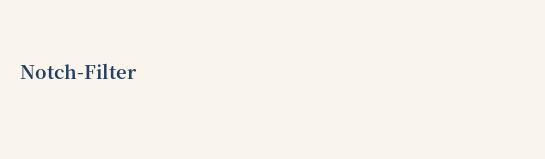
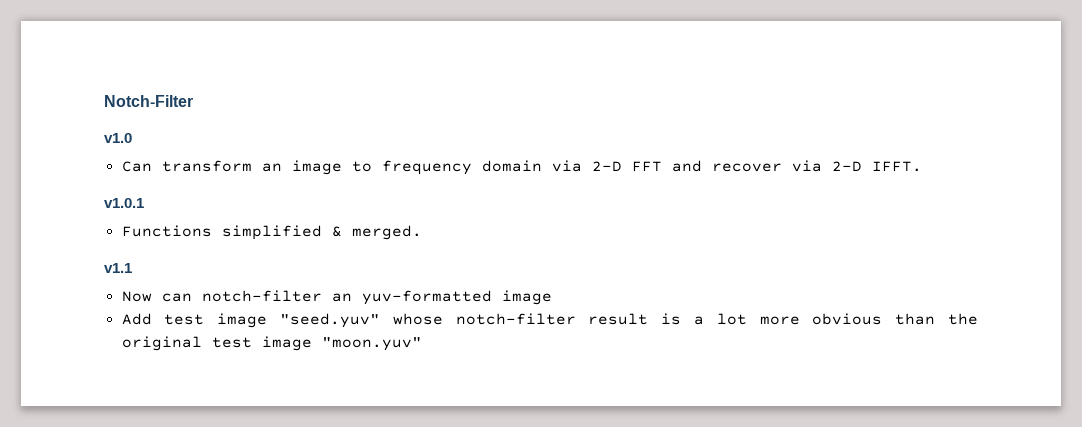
+ v1.0
+ Can transform an image to frequency domain via 2-D FFT and recover via 2-D IFFT.
+ v1.0.1
+ Functions simplified & merged.
+ v1.1
+ Now can notch-filter an yuv-formatted image
+ Add test image "seed.yuv" whose notch-filter result is a lot more obvious than the original test image "moon.yuv"

